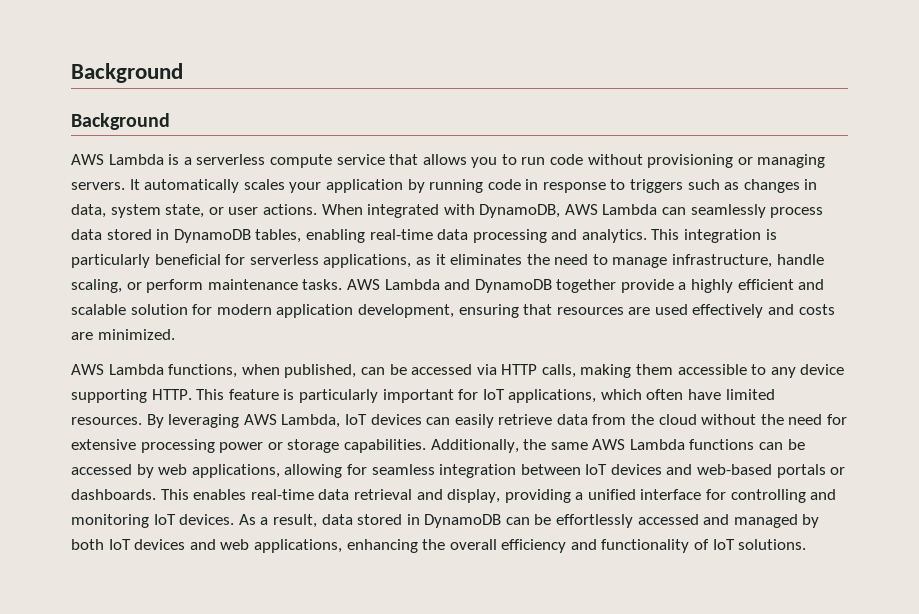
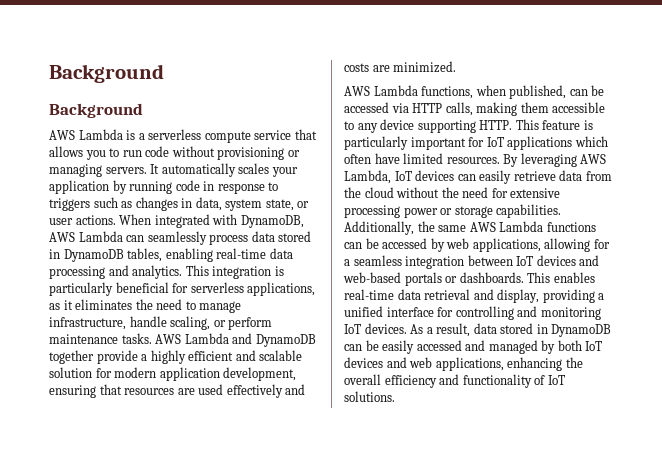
- This feature is particularly important for IoT applications, which often have limited resources.
+ This feature is particularly important for IoT applications which often have limited resources.
- Additionally, the same AWS Lambda functions can be accessed by web applications, allowing for seamless integration between IoT devices and web-based portals or dashboards.
+ Additionally, the same AWS Lambda functions can be accessed by web applications, allowing for a seamless integration between IoT devices and web-based portals or dashboards.
- As a result, data stored in DynamoDB can be effortlessly accessed and managed by both IoT devices and web applications, enhancing the overall efficiency and functionality of IoT solutions.
+ As a result, data stored in DynamoDB can be easily accessed and managed by both IoT devices and web applications, enhancing the overall efficiency and functionality of IoT solutions.

